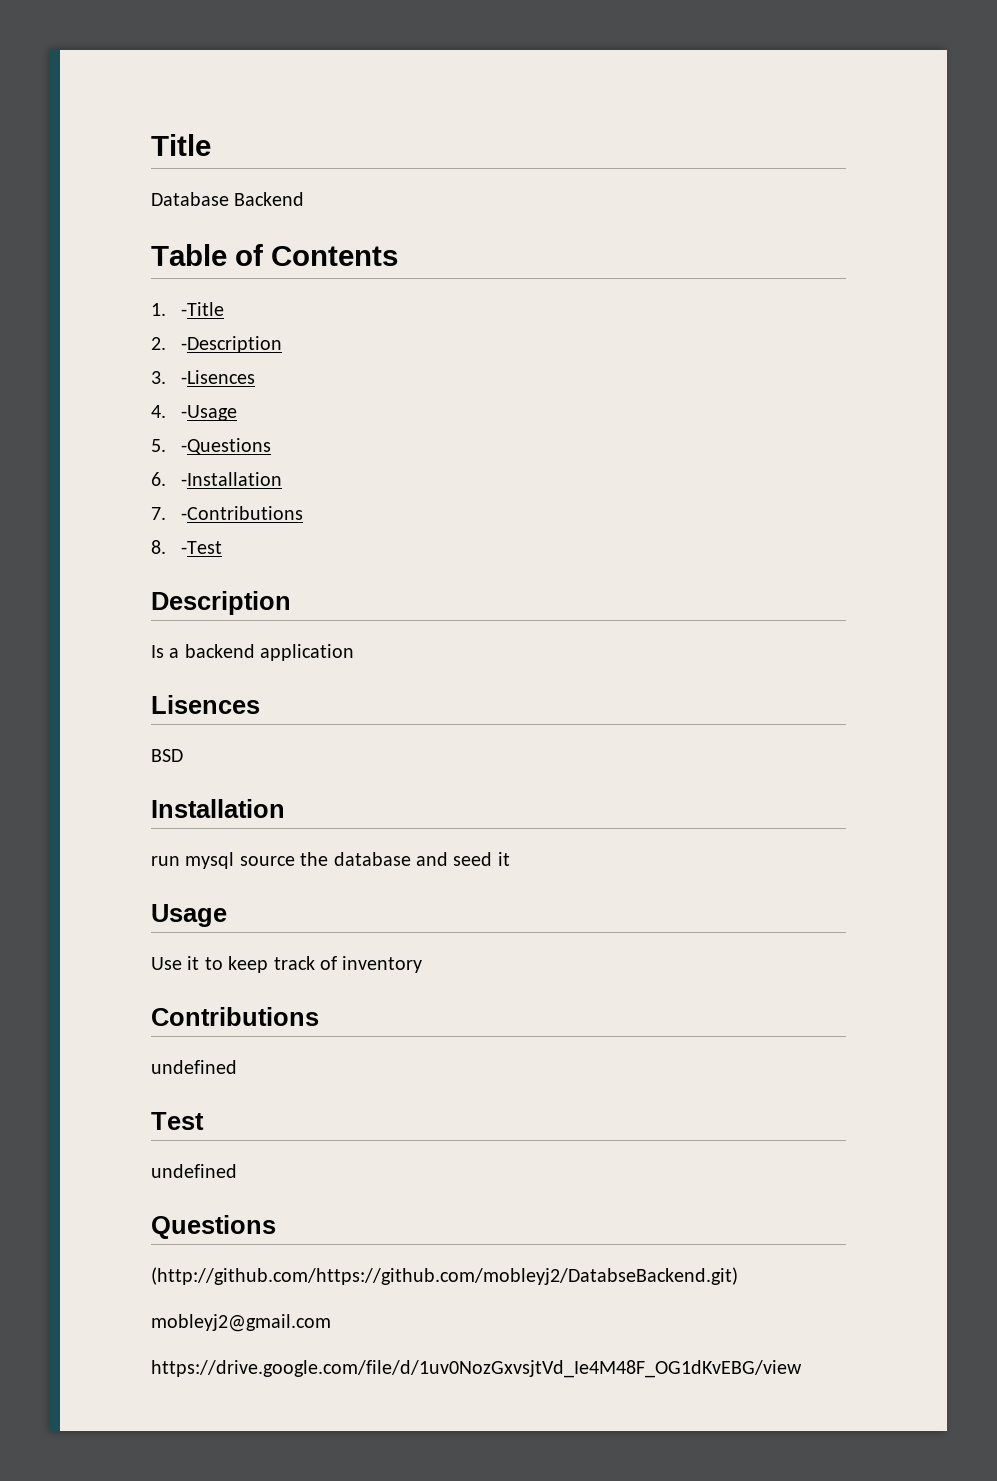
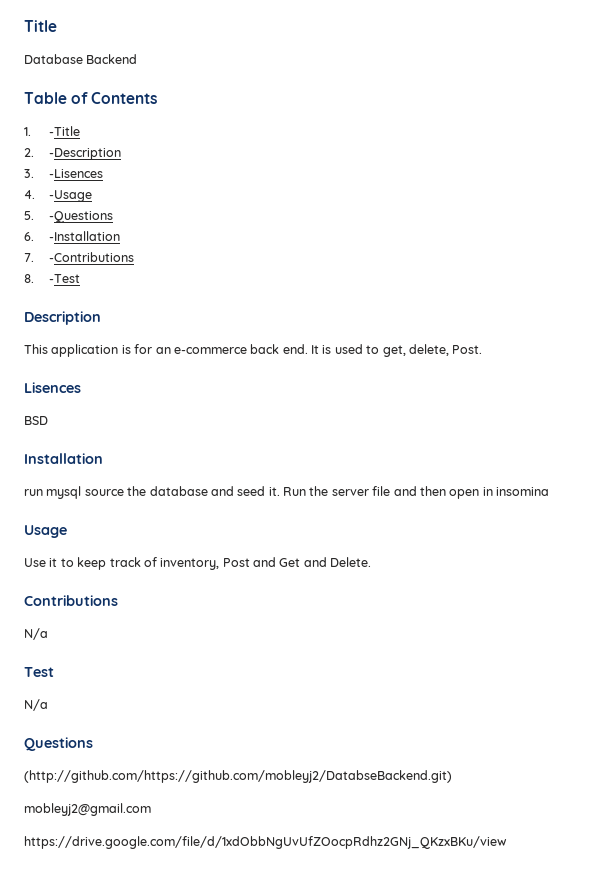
- Is a backend application
+ This application is for an e-commerce back end. It is used to get, delete, Post.
- run mysql source the database and seed it
+ run mysql source the database and seed it. Run the server file and then open in insomina
- Use it to keep track of inventory
+ Use it to keep track of inventory, Post and Get and Delete.
  Contributions
- undefined
+ N/a
  Test
- undefined
+ N/a
- https://drive.google.com/file/d/1uv0NozGxvsjtVd_Ie4M48F_OG1dKvEBG/view
+ https://drive.google.com/file/d/1xdObbNgUvUfZOocpRdhz2GNj_QKzxBKu/view

